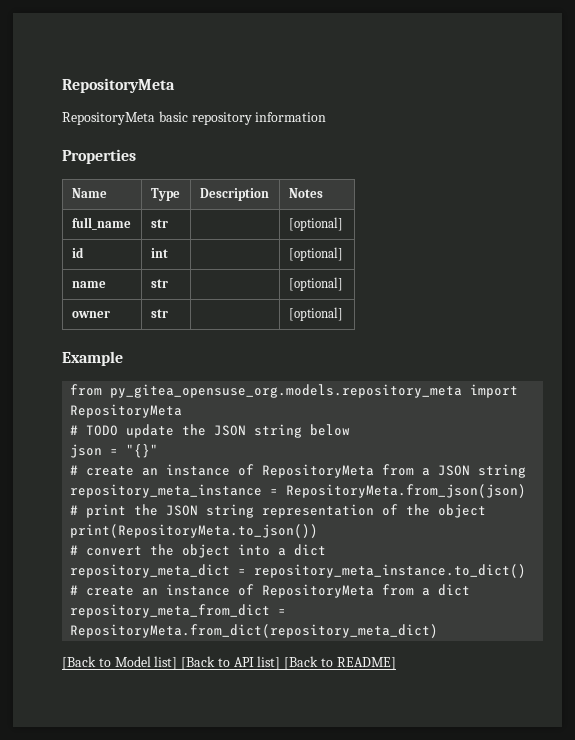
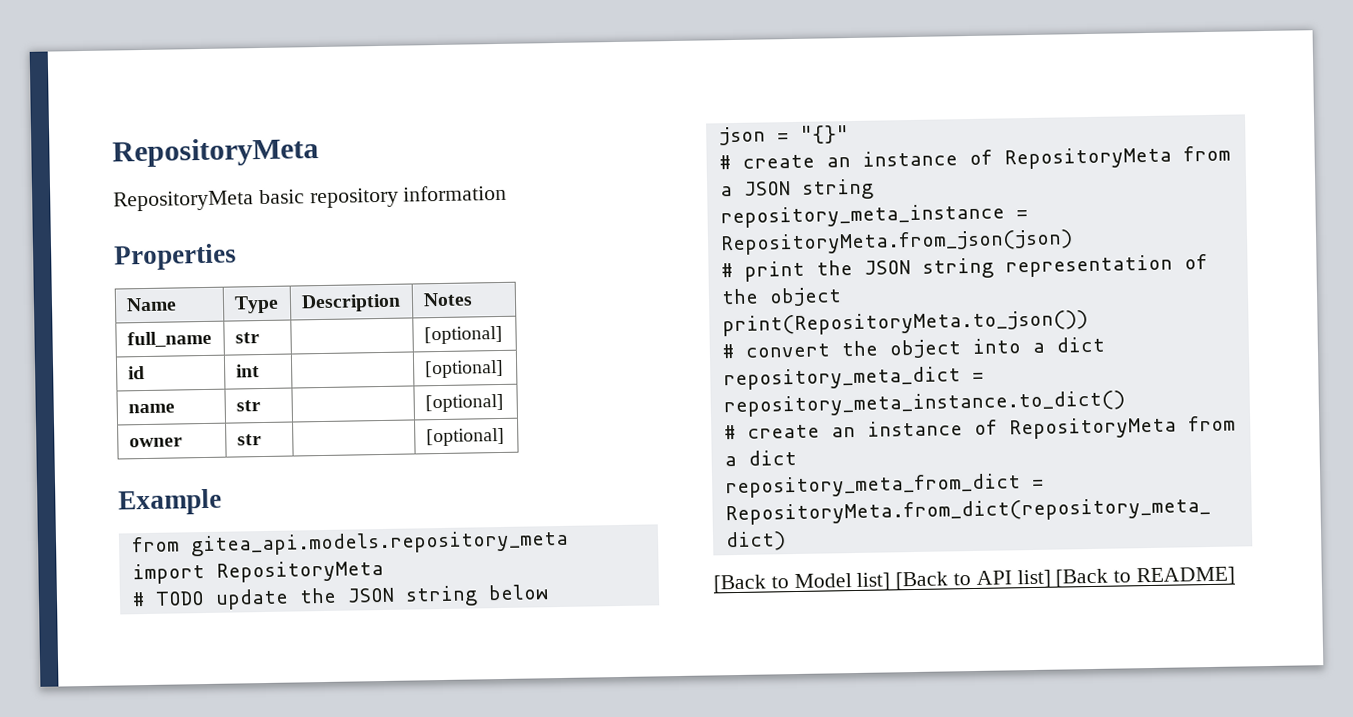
- from py_gitea_opensuse_org.models.repository_meta import RepositoryMeta
+ from gitea_api.models.repository_meta import RepositoryMeta

